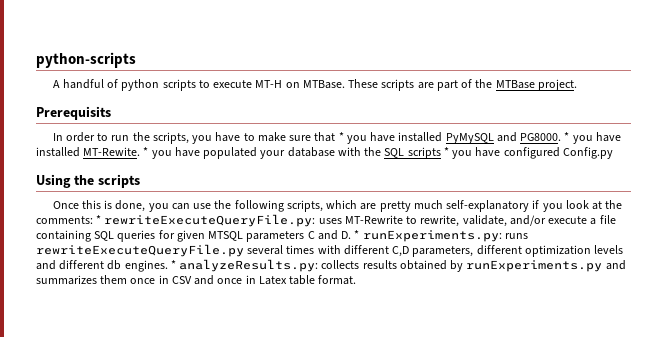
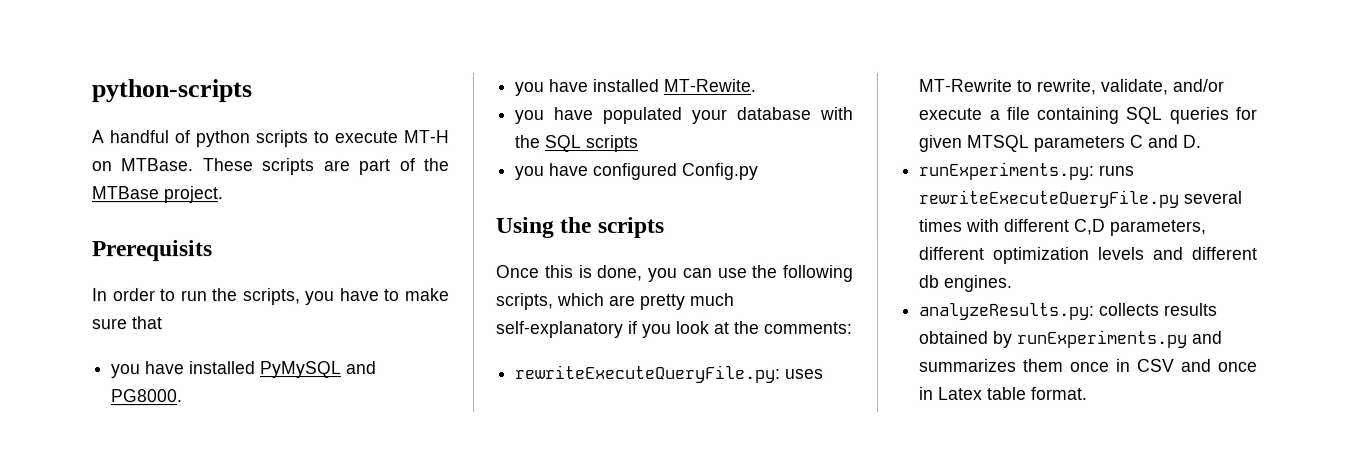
- In order to run the scripts, you have to make sure that * you have installed PyMySQL and PG8000. * you have installed MT-Rewite. * you have populated your database with the SQL scripts * you have configured Config.py
+ In order to run the scripts, you have to make sure that
+ you have installed PyMySQL and PG8000.
+ you have installed MT-Rewite.
+ you have populated your database with the SQL scripts
+ you have configured Config.py
- Once this is done, you can use the following scripts, which are pretty much self-explanatory if you look at the comments: * rewriteExecuteQueryFile.py:
+ Once this is done, you can use the following scripts, which are pretty much self-explanatory if you look at the comments:
+ rewriteExecuteQueryFile.py:
- uses MT-Rewrite to rewrite, validate, and/or execute a file containing SQL queries for given MTSQL parameters C and D. * runExperiments.py:
+ uses MT-Rewrite to rewrite, validate, and/or execute a file containing SQL queries for given MTSQL parameters C and D.
+ runExperiments.py:
- runs rewriteExecuteQueryFile.py several times with different C,D parameters, different optimization levels and different db engines. * analyzeResults.py:
+ runs rewriteExecuteQueryFile.py several times with different C,D parameters, different optimization levels and different db engines.
+ analyzeResults.py:

